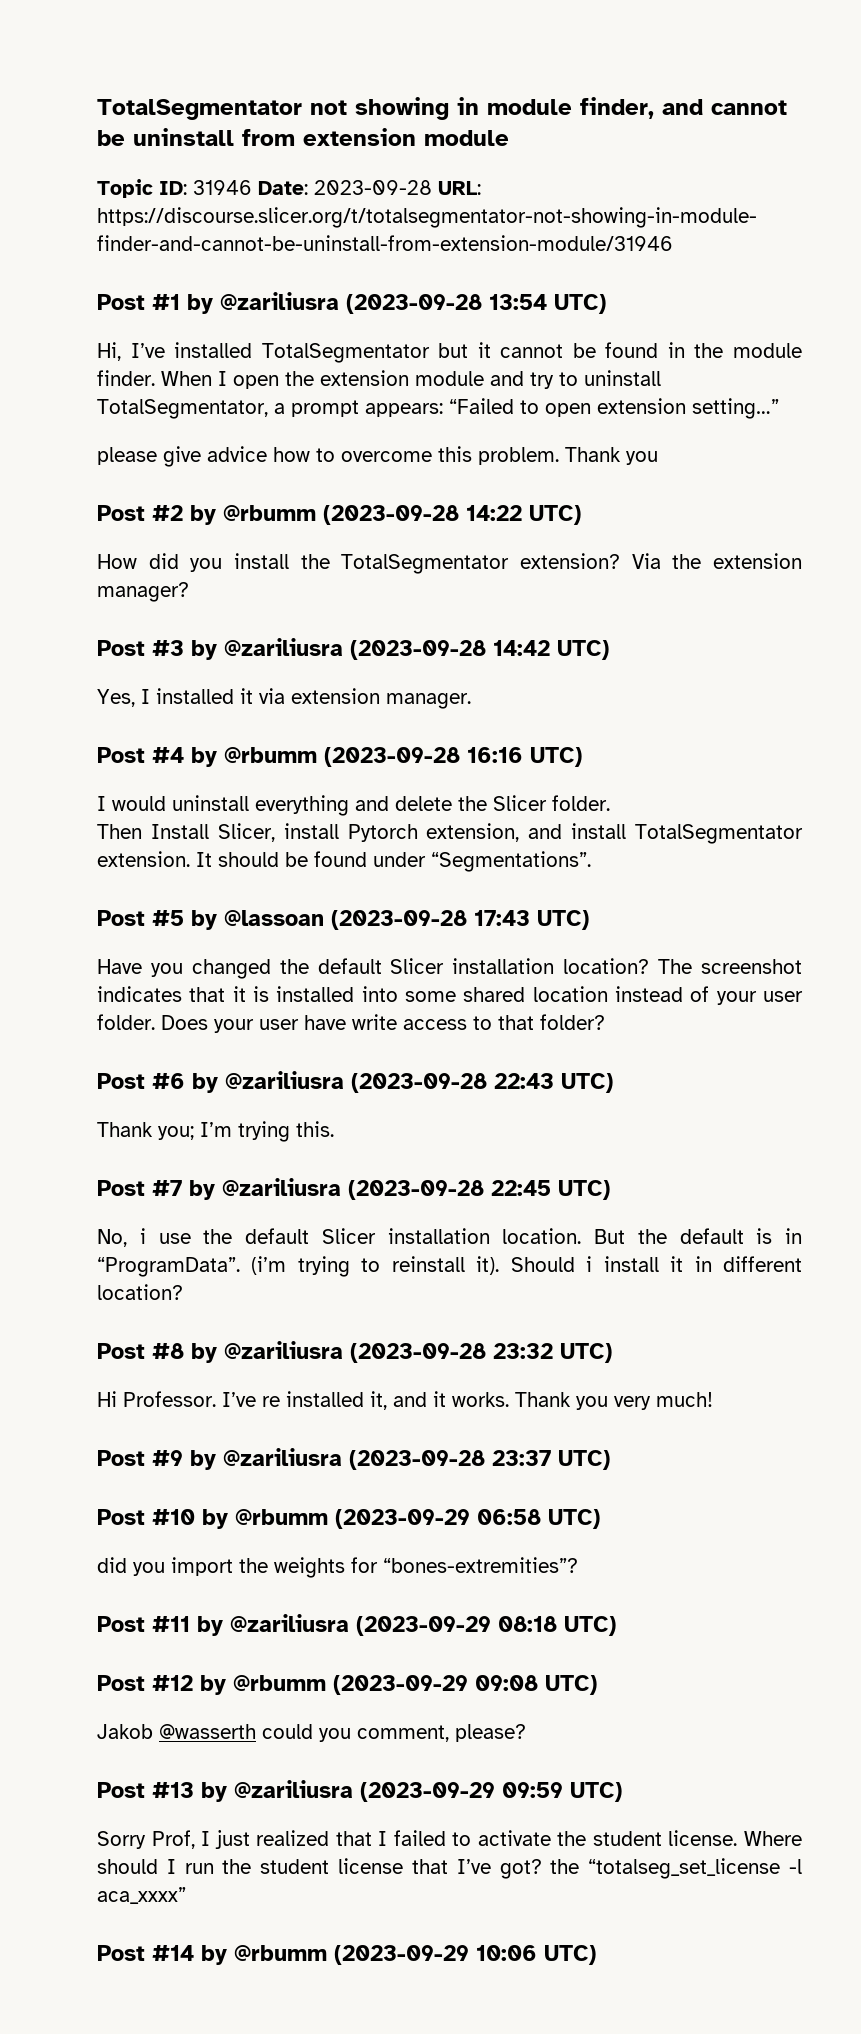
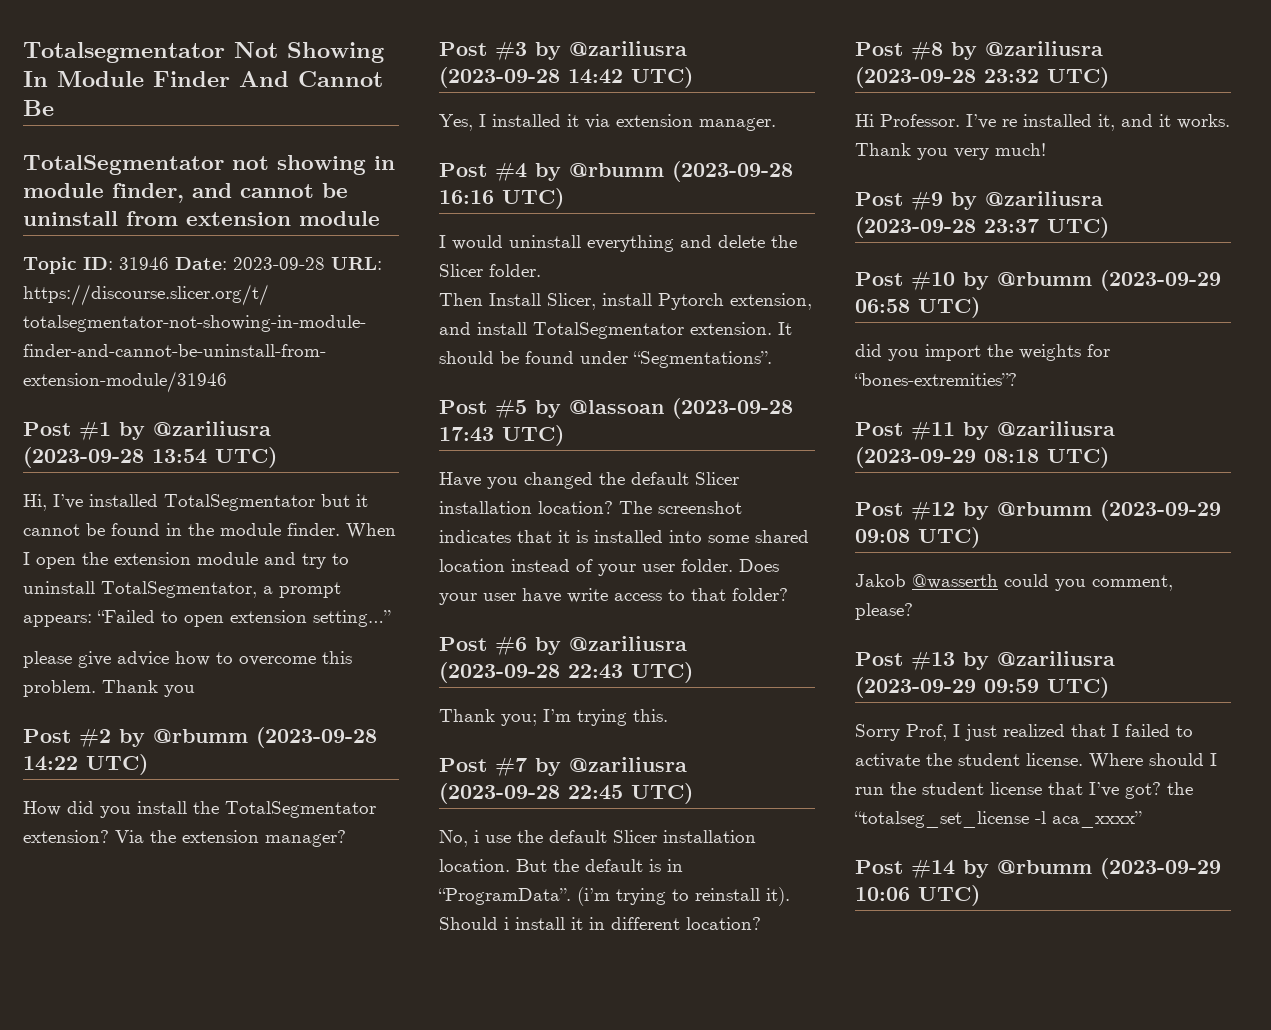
+ Totalsegmentator Not Showing In Module Finder And Cannot Be

